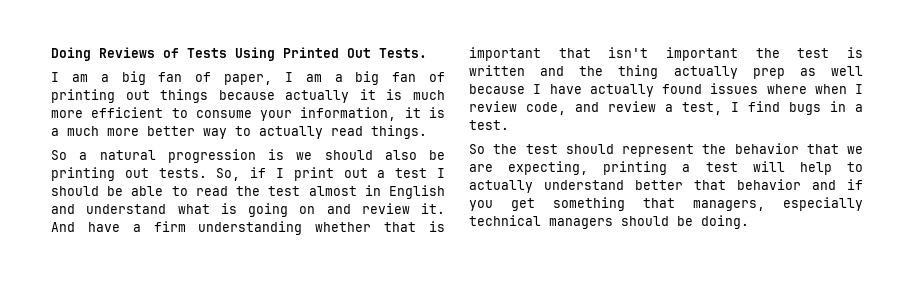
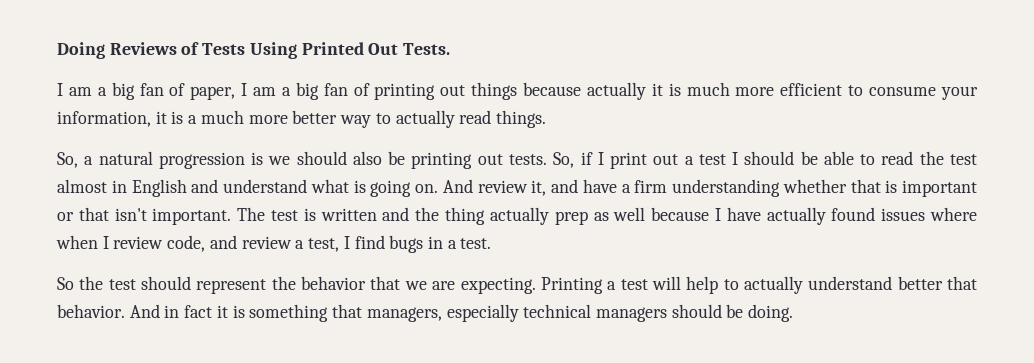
- So a natural progression is we should also be printing out tests.
+ So, a natural progression is we should also be printing out tests.
- So, if I print out a test I should be able to read the test almost in English and understand what is going on and review it. And have a firm understanding whether that is important that isn't important the test is written and the thing actually prep as well because I have actually found issues where when I review code, and review a test, I find bugs in a test.
+ So, if I print out a test I should be able to read the test almost in English and understand what is going on. And review it, and have a firm understanding whether that is important or that isn't important. The test is written and the thing actually prep as well because I have actually found issues where when I review code, and review a test, I find bugs in a test.
- So the test should represent the behavior that we are expecting, printing a test will help to actually understand better that behavior and if you get something that managers, especially technical managers should be doing.
+ So the test should represent the behavior that we are expecting. Printing a test will help to actually understand better that behavior. And in fact it is something that managers, especially technical managers should be doing.

